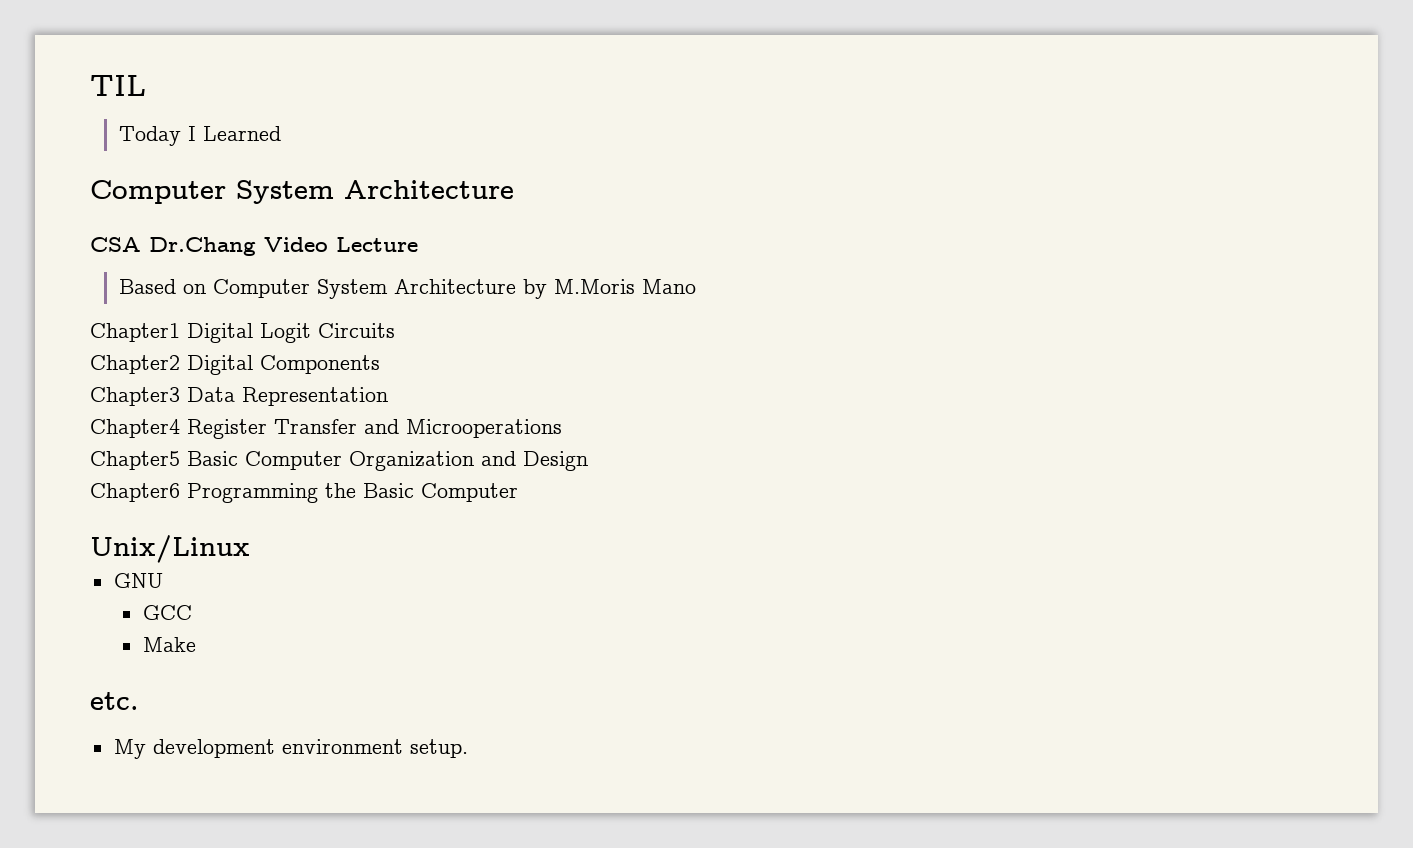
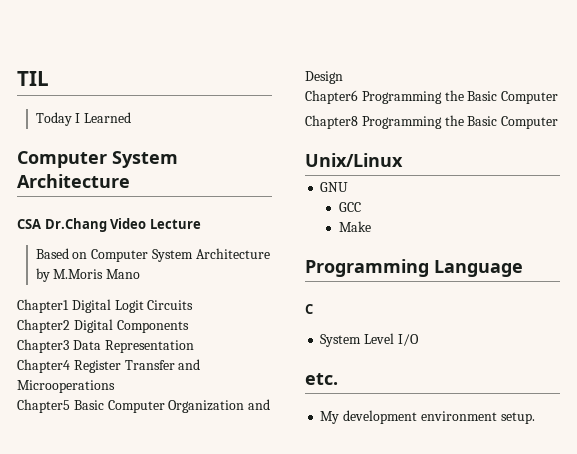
+ Chapter8 Programming the Basic Computer
+ Programming Language
+ C
+ System Level I/O

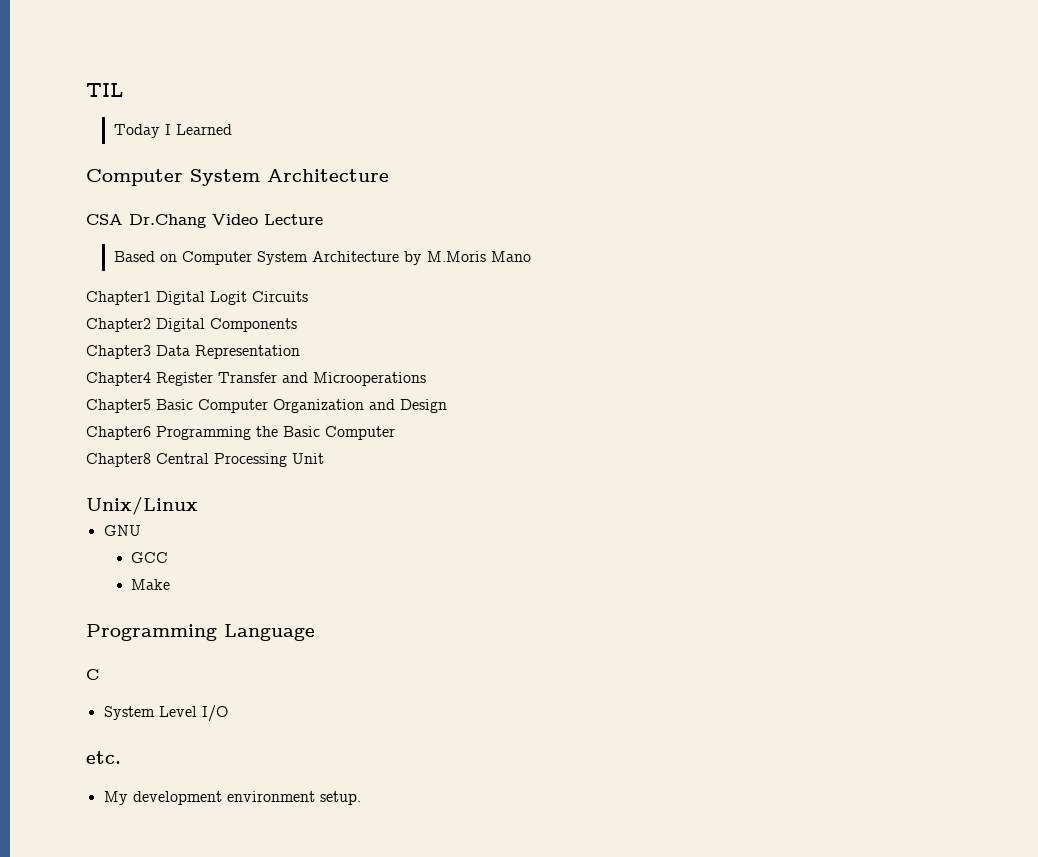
- Chapter8 Programming the Basic Computer
+ Chapter8 Central Processing Unit

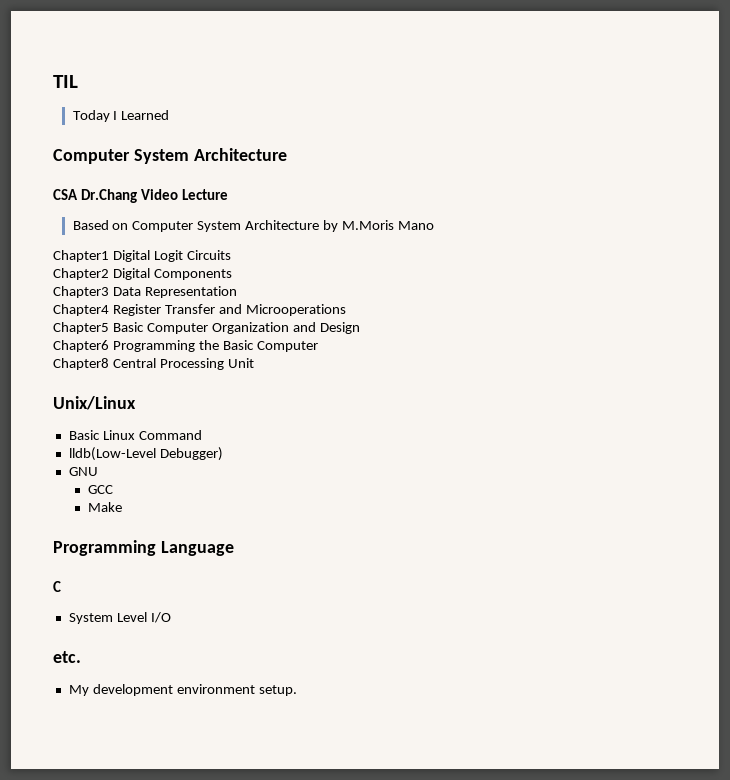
+ Basic Linux Command
+ lldb(Low-Level Debugger)

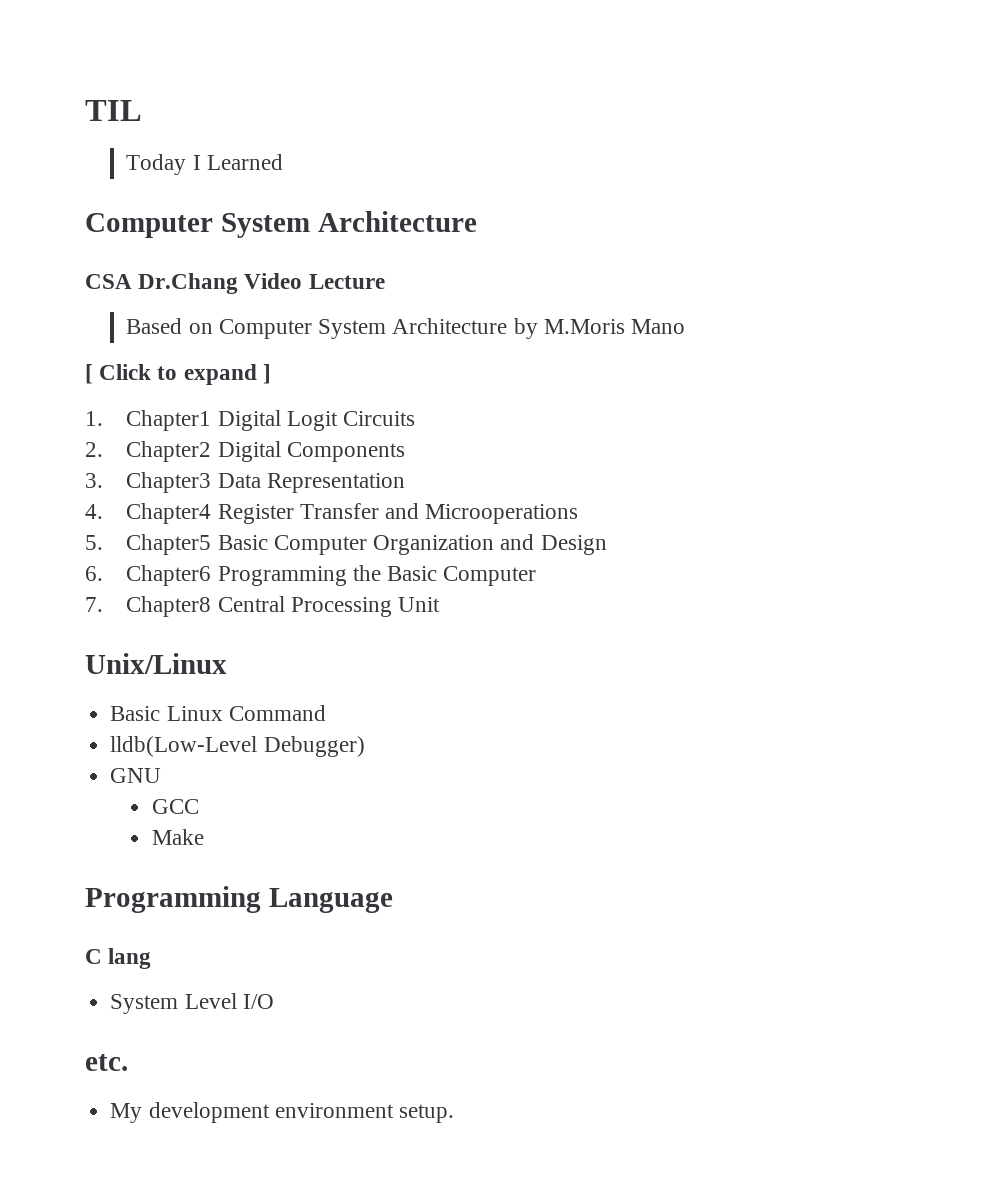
- Chapter1 Digital Logit Circuits
+ [ Click to expand ]
+ 1. Chapter1 Digital Logit Circuits
- Chapter2 Digital Components
+ 2. Chapter2 Digital Components
- Chapter3 Data Representation
+ 3. Chapter3 Data Representation
- Chapter4 Register Transfer and Microoperations
+ 4. Chapter4 Register Transfer and Microoperations
- Chapter5 Basic Computer Organization and Design
+ 5. Chapter5 Basic Computer Organization and Design
- Chapter6 Programming the Basic Computer
+ 6. Chapter6 Programming the Basic Computer
- Chapter8 Central Processing Unit
+ 7. Chapter8 Central Processing Unit
- C
+ C lang

